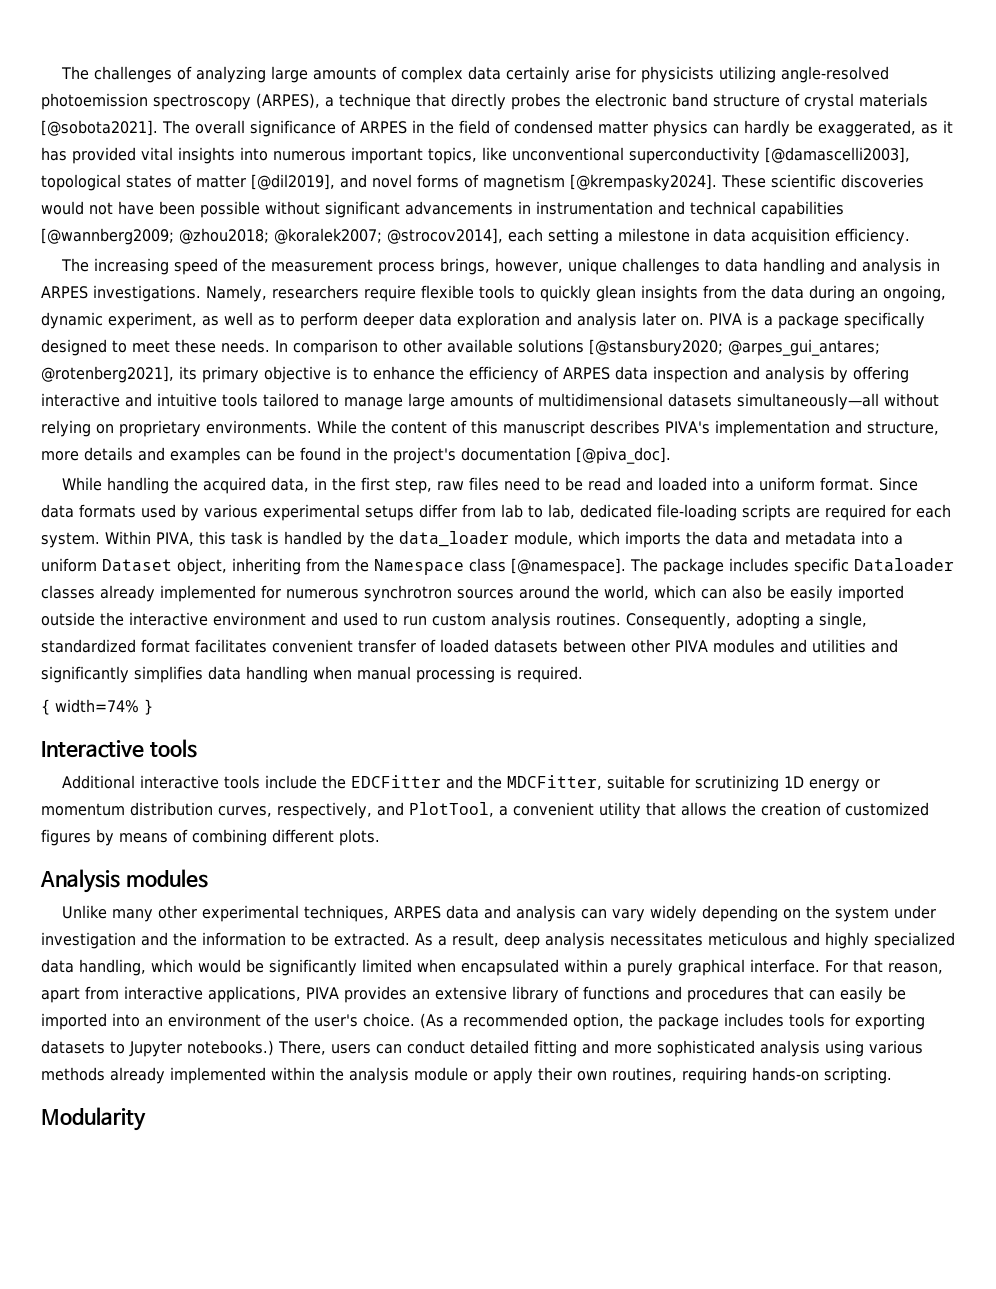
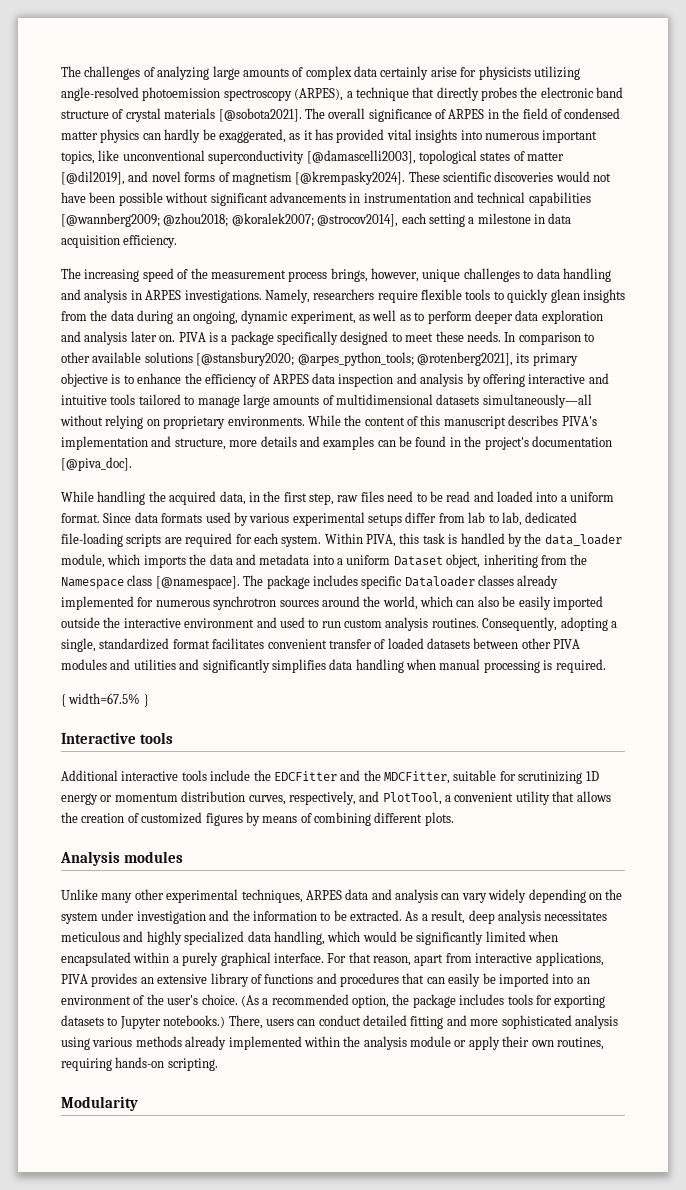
- In comparison to other available solutions [@stansbury2020; @arpes_gui_antares; @rotenberg2021], its primary objective is to enhance the efficiency of ARPES data inspection and analysis by offering interactive and intuitive tools tailored to manage large amounts of multidimensional datasets simultaneously—all without relying on proprietary environments.
+ In comparison to other available solutions [@stansbury2020; @arpes_python_tools; @rotenberg2021], its primary objective is to enhance the efficiency of ARPES data inspection and analysis by offering interactive and intuitive tools tailored to manage large amounts of multidimensional datasets simultaneously—all without relying on proprietary environments.
- { width=74% }
+ { width=67.5% }

